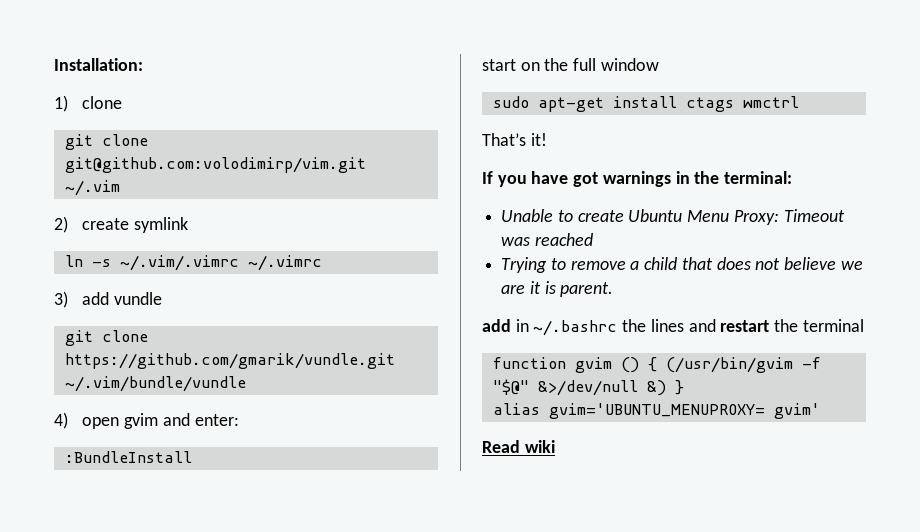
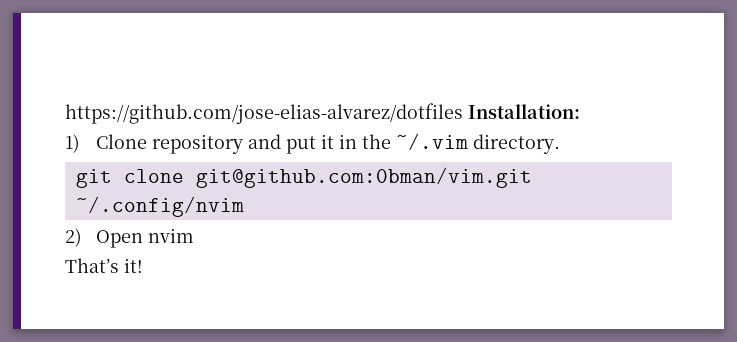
- Installation:
+ https://github.com/jose-elias-alvarez/dotfiles Installation:
- 1) clone
- git clone git@github.com:volodimirp/vim.git ~/.vim
+ 1) Clone repository and put it in the ~/.vim directory.
+ git clone git@github.com:0bman/vim.git ~/.config/nvim
- 2) create symlink
- ln -s ~/.vim/.vimrc ~/.vimrc
- 3) add vundle
- git clone https://github.com/gmarik/vundle.git ~/.vim/bundle/vundle
- 4) open gvim and enter:
- :BundleInstall
- start on the full window
- sudo apt-get install ctags wmctrl
+ 2) Open nvim
  That’s it!
- If you have got warnings in the terminal:
- Unable to create Ubuntu Menu Proxy: Timeout was reached
- Trying to remove a child that does not believe we are it is parent.
- add in ~/.bashrc the lines and restart the terminal
- function gvim () { (/usr/bin/gvim -f "$@" &>/dev/null &) }
- alias gvim='UBUNTU_MENUPROXY= gvim'
- Read wiki

